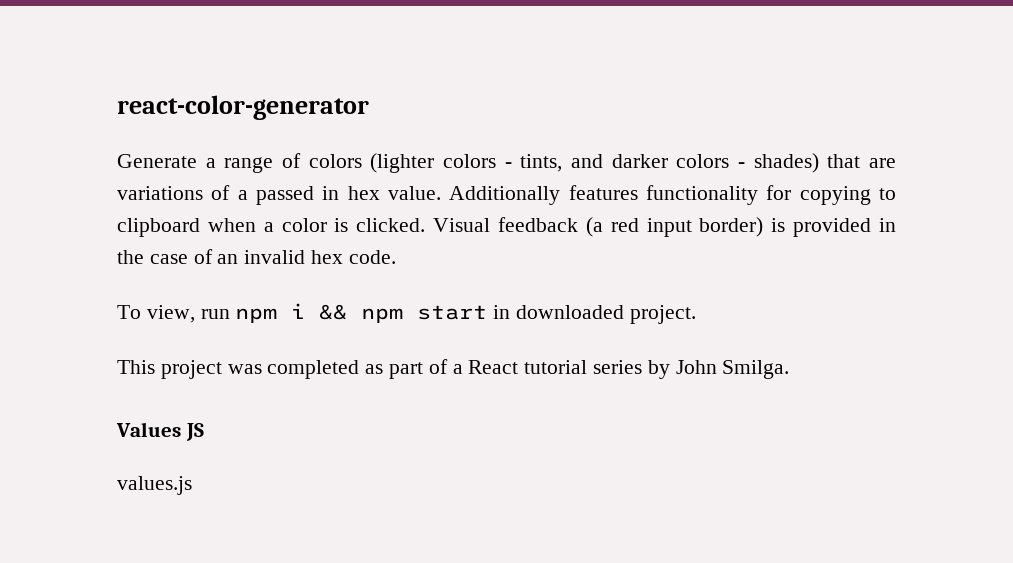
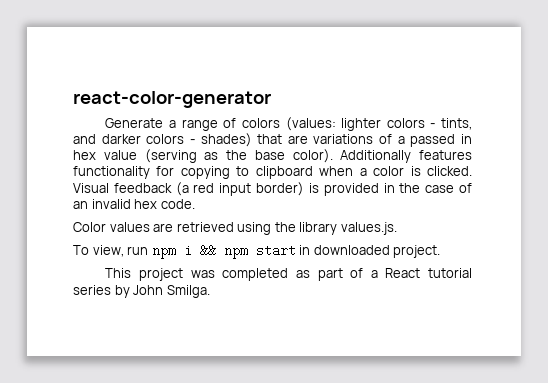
- Generate a range of colors (lighter colors - tints, and darker colors - shades) that are variations of a passed in hex value.
+ Generate a range of colors (values: lighter colors - tints, and darker colors - shades) that are variations of a passed in hex value (serving as the base color).
+ Color values are retrieved using the library values.js.
- Values JS
- values.js

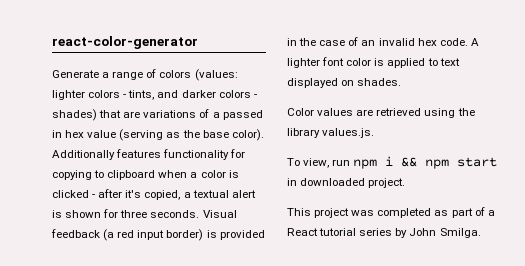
- Additionally features functionality for copying to clipboard when a color is clicked.
+ Additionally features functionality for copying to clipboard when a color is clicked - after it's copied, a textual alert is shown for three seconds.
+ A lighter font color is applied to text displayed on shades.

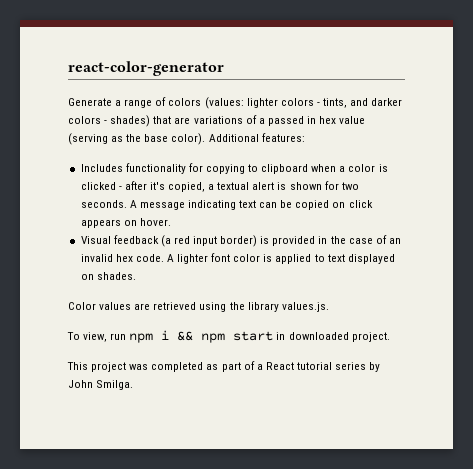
- Additionally features functionality for copying to clipboard when a color is clicked - after it's copied, a textual alert is shown for three seconds. Visual feedback (a red input border) is provided in the case of an invalid hex code.
+ Additional features:
+ Includes functionality for copying to clipboard when a color is clicked - after it's copied, a textual alert is shown for two seconds. A message indicating text can be copied on click appears on hover.
+ Visual feedback (a red input border) is provided in the case of an invalid hex code.

